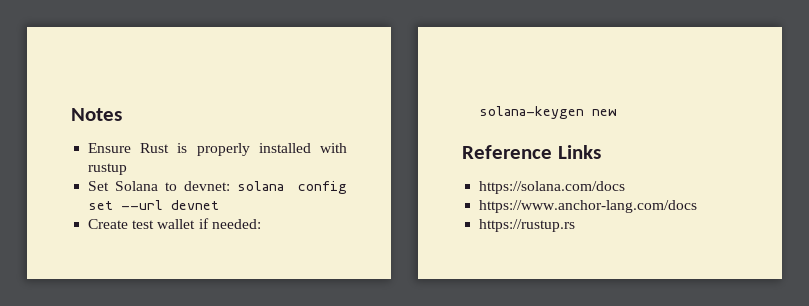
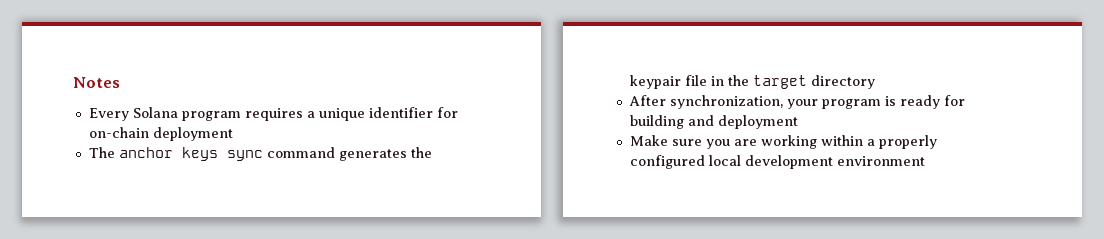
- Ensure Rust is properly installed with rustup
- Set Solana to devnet: solana config set --url devnet
- Create test wallet if needed: solana-keygen new
- Reference Links
- https://solana.com/docs
- https://www.anchor-lang.com/docs
- https://rustup.rs
+ Every Solana program requires a unique identifier for on-chain deployment
+ The anchor keys sync command generates the keypair file in the target directory
+ After synchronization, your program is ready for building and deployment
+ Make sure you are working within a properly configured local development environment

